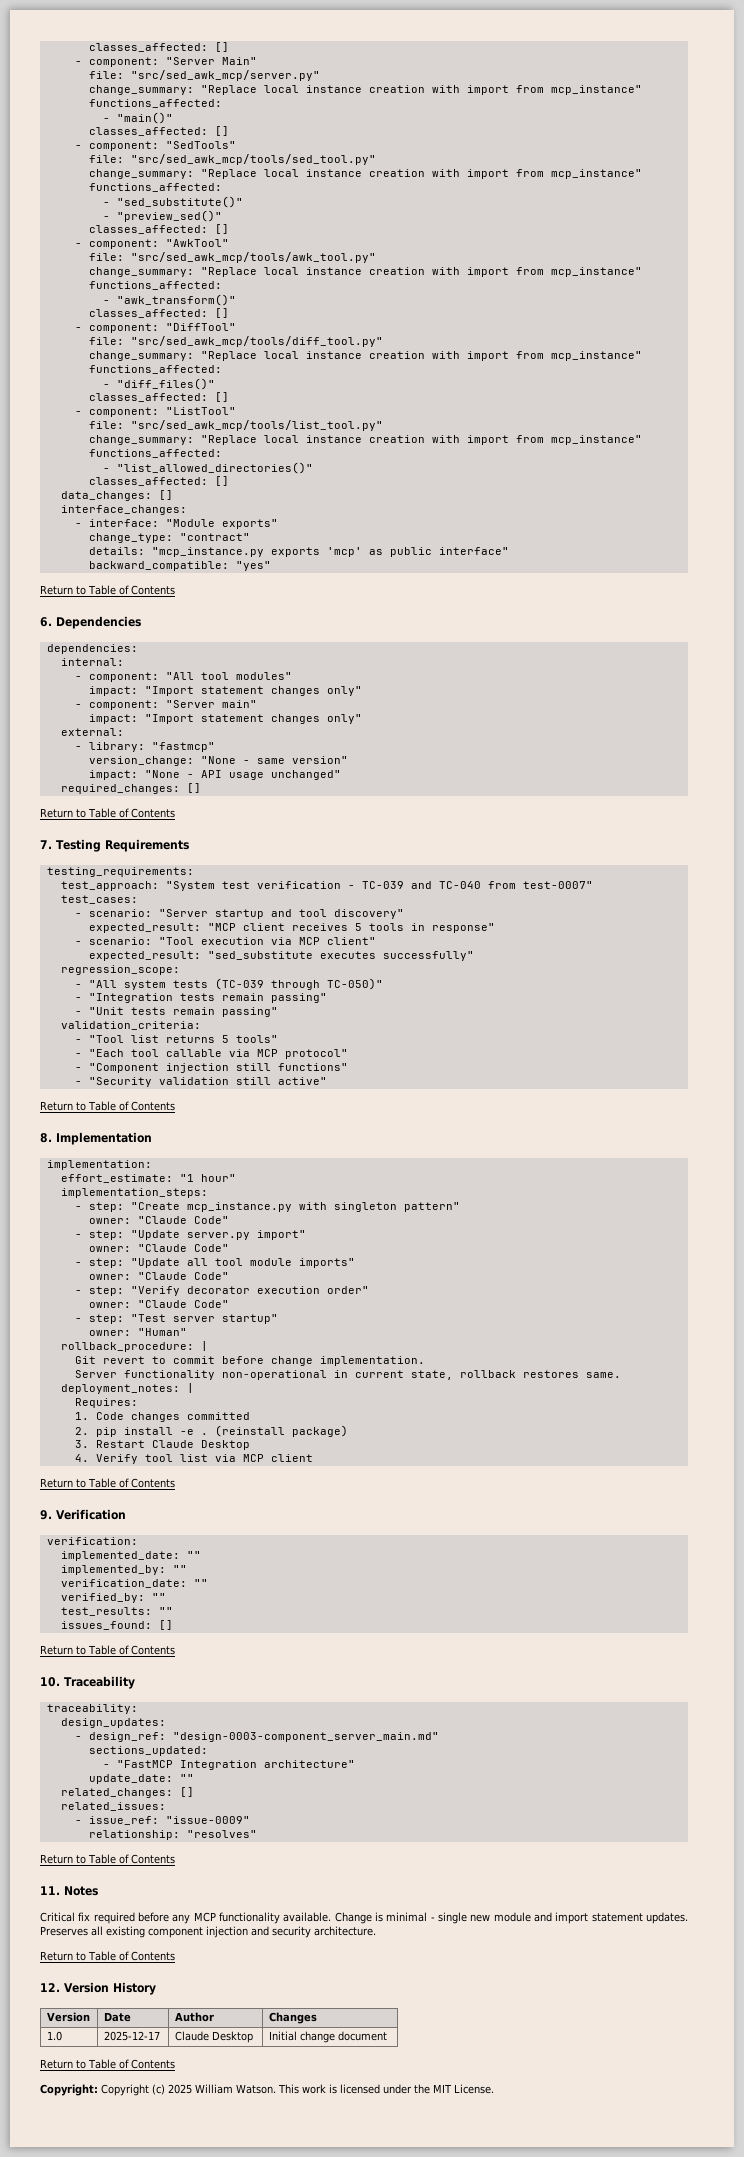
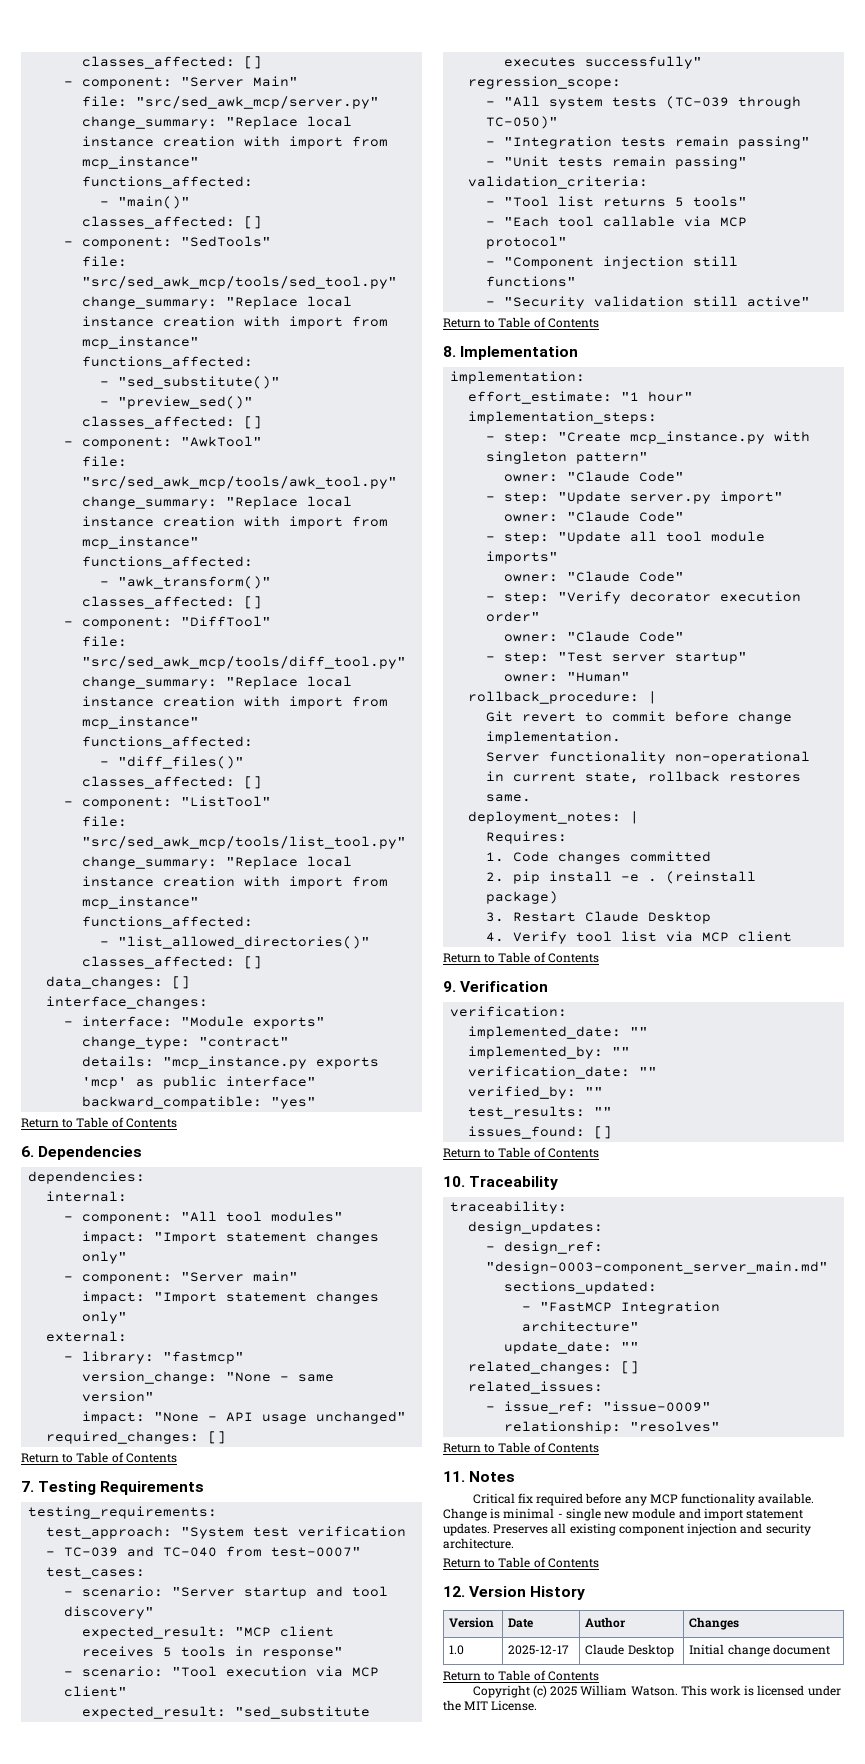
- Copyright: Copyright (c) 2025 William Watson.
+ Copyright (c) 2025 William Watson.

